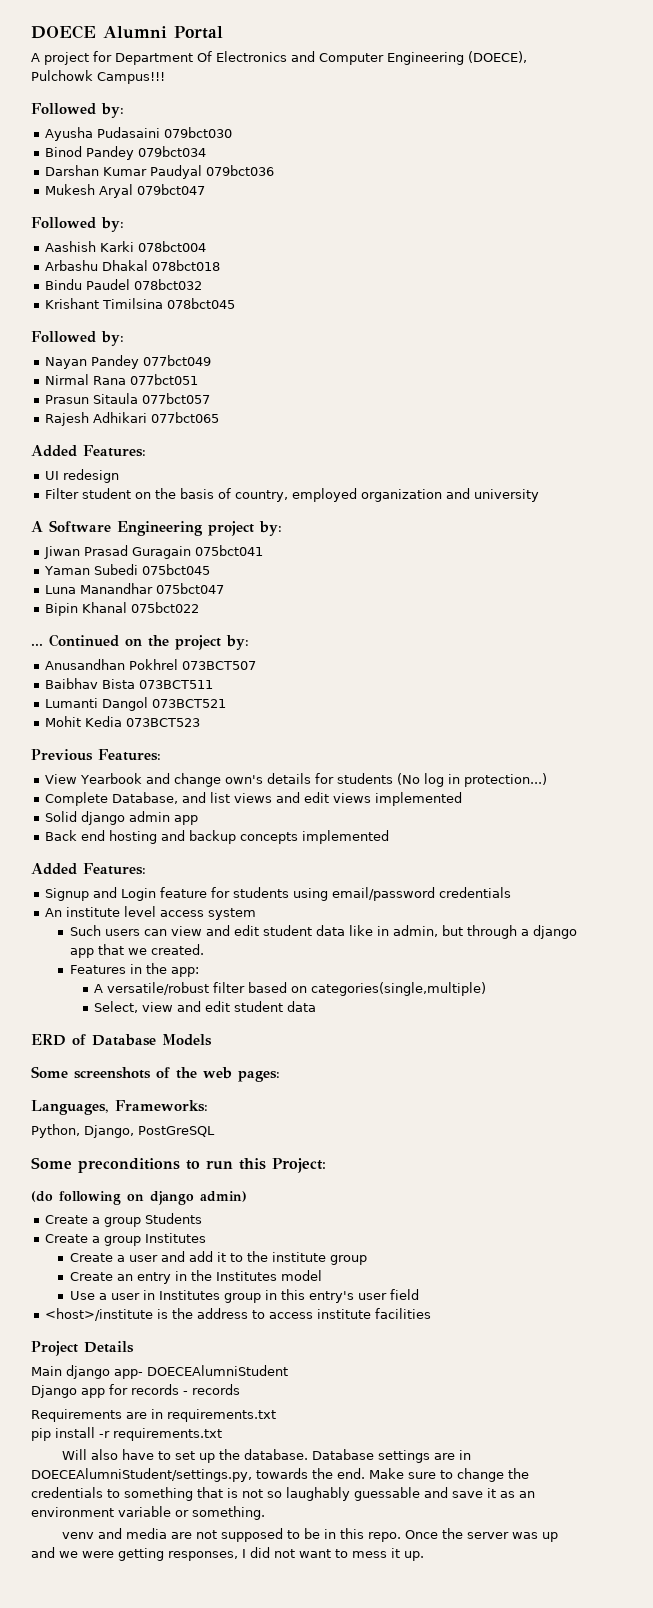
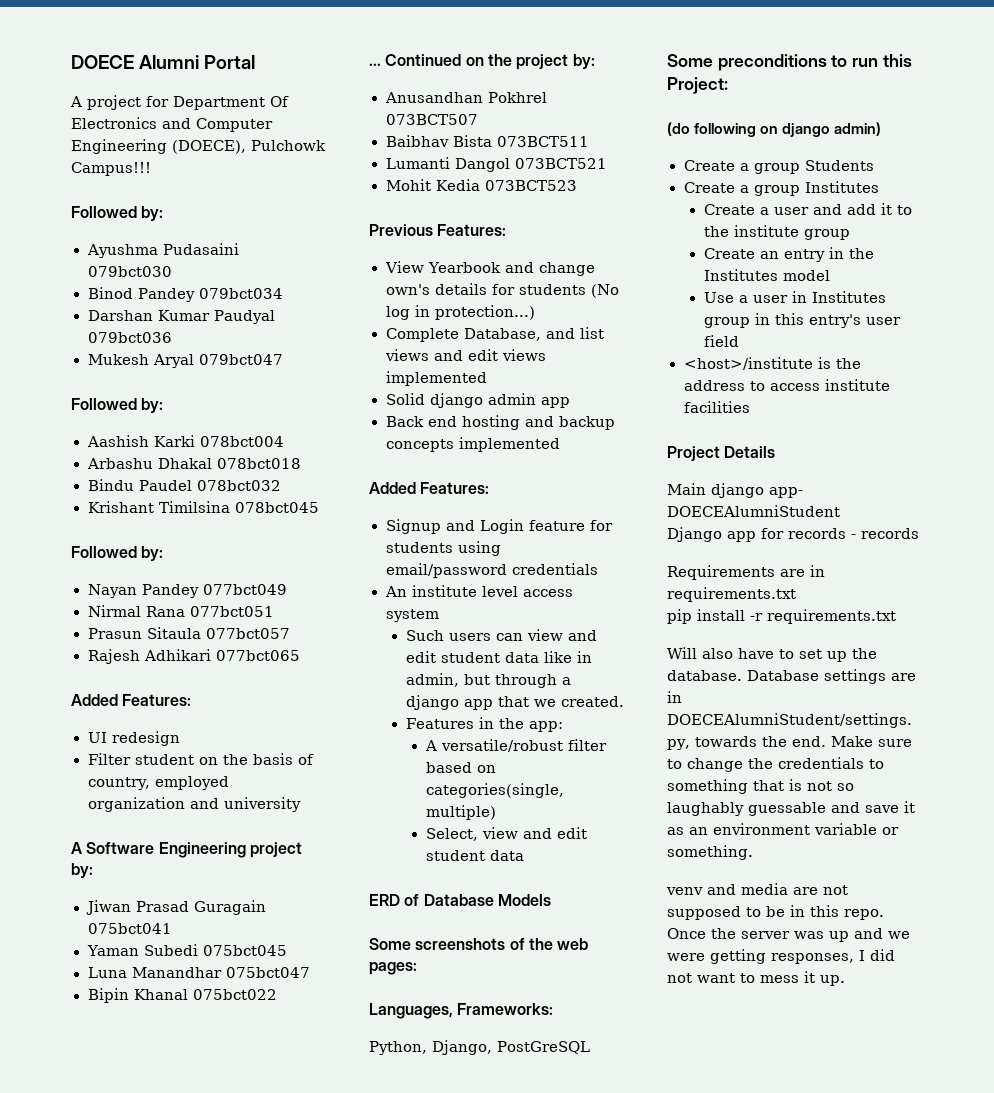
- Ayusha Pudasaini 079bct030
+ Ayushma Pudasaini 079bct030

